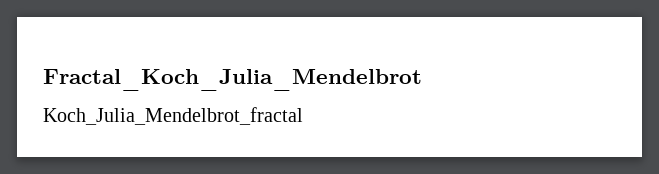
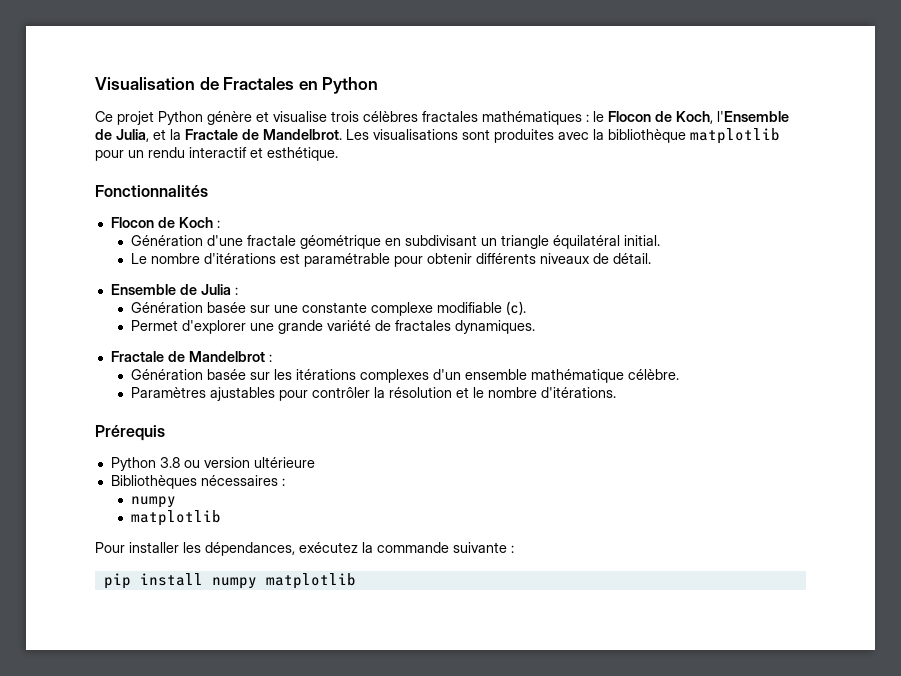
- Fractal_Koch_Julia_Mendelbrot
- Koch_Julia_Mendelbrot_fractal
+ Visualisation de Fractales en Python
+ Ce projet Python génère et visualise trois célèbres fractales mathématiques : le Flocon de Koch, l'Ensemble de Julia, et la Fractale de Mandelbrot. Les visualisations sont produites avec la bibliothèque matplotlib pour un rendu interactif et esthétique.
+ Fonctionnalités
+ Flocon de Koch :
+ Génération d'une fractale géométrique en subdivisant un triangle équilatéral initial.
+ Le nombre d'itérations est paramétrable pour obtenir différents niveaux de détail.
+ Ensemble de Julia :
+ Génération basée sur une constante complexe modifiable (c).
+ Permet d'explorer une grande variété de fractales dynamiques.
+ Fractale de Mandelbrot :
+ Génération basée sur les itérations complexes d'un ensemble mathématique célèbre.
+ Paramètres ajustables pour contrôler la résolution et le nombre d'itérations.
+ Prérequis
+ Python 3.8 ou version ultérieure
+ Bibliothèques nécessaires :
+ numpy
+ matplotlib
+ Pour installer les dépendances, exécutez la commande suivante :
+ pip install numpy matplotlib

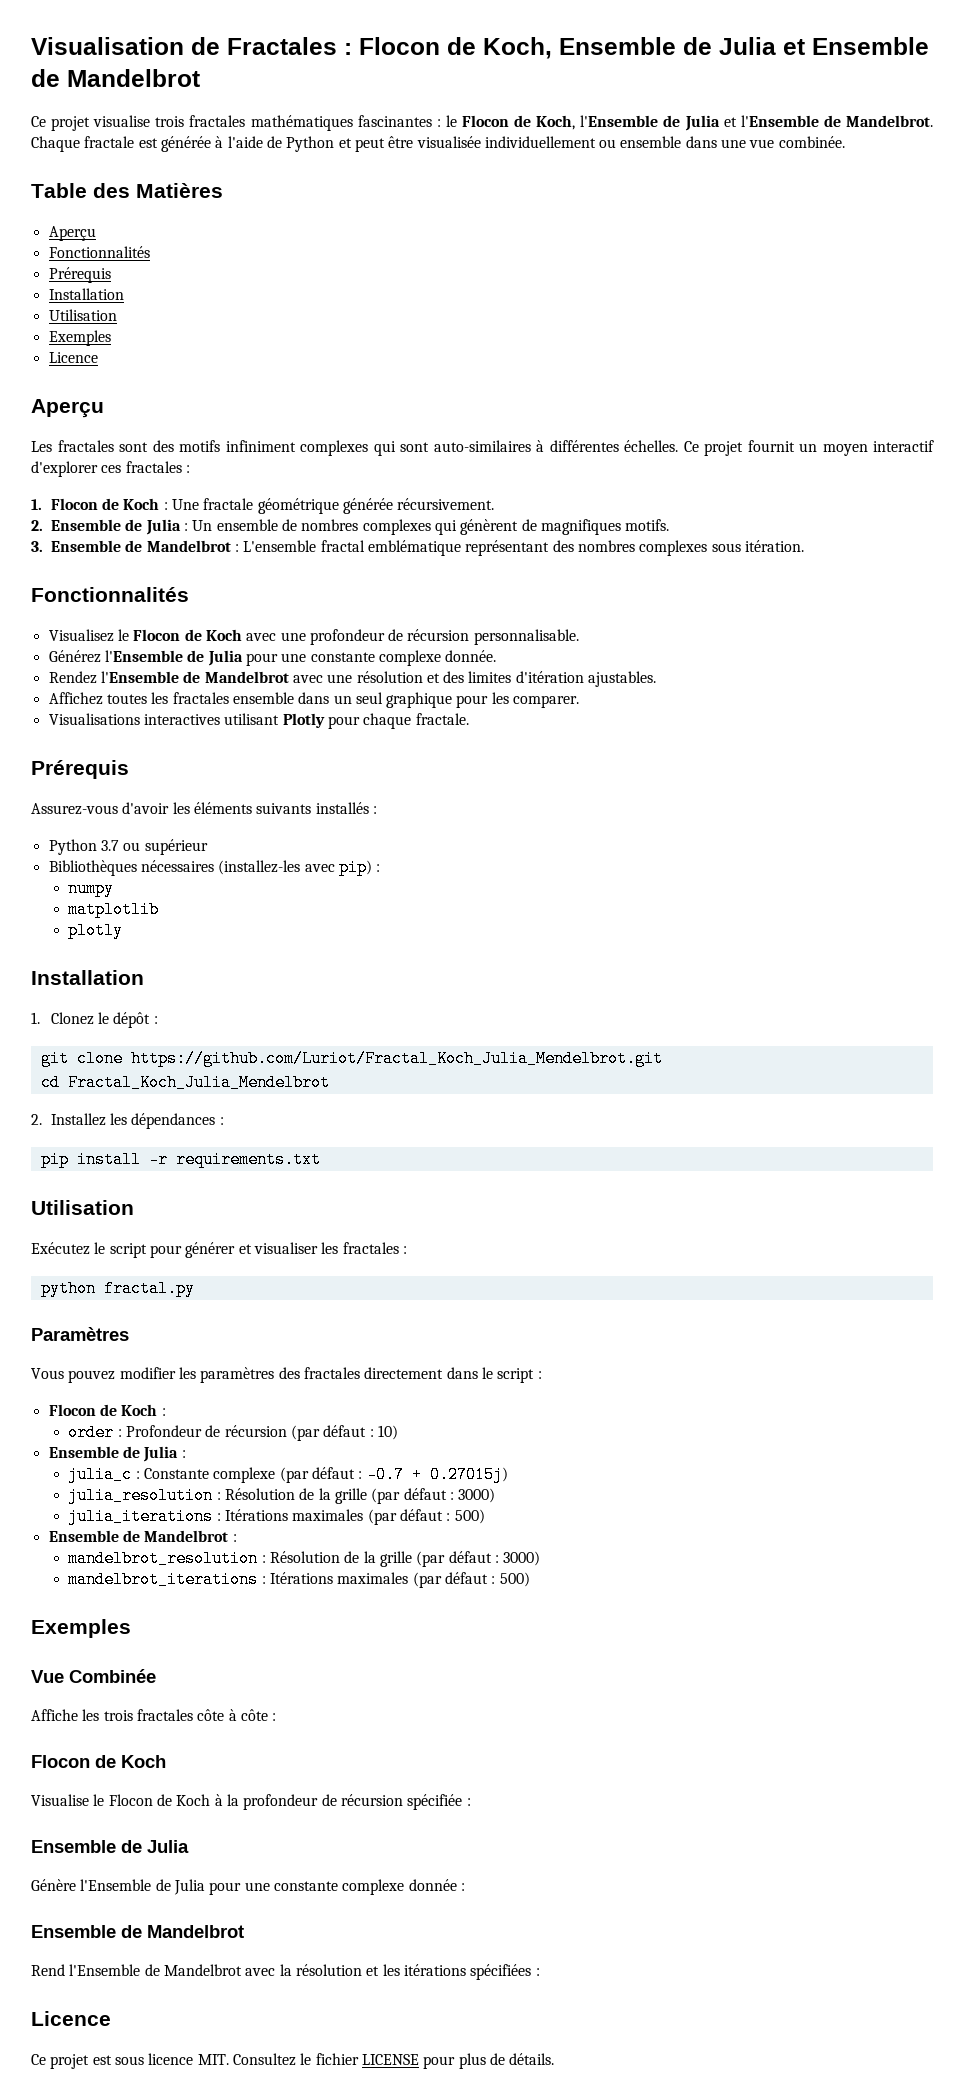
- Visualisation de Fractales en Python
- Ce projet Python génère et visualise trois célèbres fractales mathématiques : le Flocon de Koch, l'Ensemble de Julia, et la Fractale de Mandelbrot. Les visualisations sont produites avec la bibliothèque matplotlib pour un rendu interactif et esthétique.
+ Visualisation de Fractales : Flocon de Koch, Ensemble de Julia et Ensemble de Mandelbrot
+ Ce projet visualise trois fractales mathématiques fascinantes : le Flocon de Koch, l'Ensemble de Julia et l'Ensemble de Mandelbrot. Chaque fractale est générée à l'aide de Python et peut être visualisée individuellement ou ensemble dans une vue combinée.
+ Table des Matières
+ Aperçu
  Fonctionnalités
- Flocon de Koch :
- Génération d'une fractale géométrique en subdivisant un triangle équilatéral initial.
- Le nombre d'itérations est paramétrable pour obtenir différents niveaux de détail.
- Ensemble de Julia :
- Génération basée sur une constante complexe modifiable (c).
- Permet d'explorer une grande variété de fractales dynamiques.
- Fractale de Mandelbrot :
- Génération basée sur les itérations complexes d'un ensemble mathématique célèbre.
- Paramètres ajustables pour contrôler la résolution et le nombre d'itérations.
  Prérequis
- Python 3.8 ou version ultérieure
- Bibliothèques nécessaires :
+ Installation
+ Utilisation
+ Exemples
+ Licence
+ Aperçu
+ Les fractales sont des motifs infiniment complexes qui sont auto-similaires à différentes échelles. Ce projet fournit un moyen interactif d'explorer ces fractales :
+ 1. Flocon de Koch : Une fractale géométrique générée récursivement.
+ 2. Ensemble de Julia : Un ensemble de nombres complexes qui génèrent de magnifiques motifs.
+ 3. Ensemble de Mandelbrot : L'ensemble fractal emblématique représentant des nombres complexes sous itération.
+ Fonctionnalités
+ Visualisez le Flocon de Koch avec une profondeur de récursion personnalisable.
+ Générez l'Ensemble de Julia pour une constante complexe donnée.
+ Rendez l'Ensemble de Mandelbrot avec une résolution et des limites d'itération ajustables.
+ Affichez toutes les fractales ensemble dans un seul graphique pour les comparer.
+ Visualisations interactives utilisant Plotly pour chaque fractale.
+ Prérequis
+ Assurez-vous d'avoir les éléments suivants installés :
+ Python 3.7 ou supérieur
+ Bibliothèques nécessaires (installez-les avec pip) :
  numpy
  matplotlib
- Pour installer les dépendances, exécutez la commande suivante :
- pip install numpy matplotlib
+ plotly
+ Installation
+ 1. Clonez le dépôt :
+ git clone https://github.com/Luriot/Fractal_Koch_Julia_Mendelbrot.git
+ cd Fractal_Koch_Julia_Mendelbrot
+ 2. Installez les dépendances :
+ pip install -r requirements.txt
+ Utilisation
+ Exécutez le script pour générer et visualiser les fractales :
+ python fractal.py
+ Paramètres
+ Vous pouvez modifier les paramètres des fractales directement dans le script :
+ Flocon de Koch :
+ order : Profondeur de récursion (par défaut : 10)
+ Ensemble de Julia :
+ julia_c : Constante complexe (par défaut : -0.7 + 0.27015j)
+ julia_resolution : Résolution de la grille (par défaut : 3000)
+ julia_iterations : Itérations maximales (par défaut : 500)
+ Ensemble de Mandelbrot :
+ mandelbrot_resolution : Résolution de la grille (par défaut : 3000)
+ mandelbrot_iterations : Itérations maximales (par défaut : 500)
+ Exemples
+ Vue Combinée
+ Affiche les trois fractales côte à côte :
+ Flocon de Koch
+ Visualise le Flocon de Koch à la profondeur de récursion spécifiée :
+ Ensemble de Julia
+ Génère l'Ensemble de Julia pour une constante complexe donnée :
+ Ensemble de Mandelbrot
+ Rend l'Ensemble de Mandelbrot avec la résolution et les itérations spécifiées :
+ Licence
+ Ce projet est sous licence MIT. Consultez le fichier LICENSE pour plus de détails.

